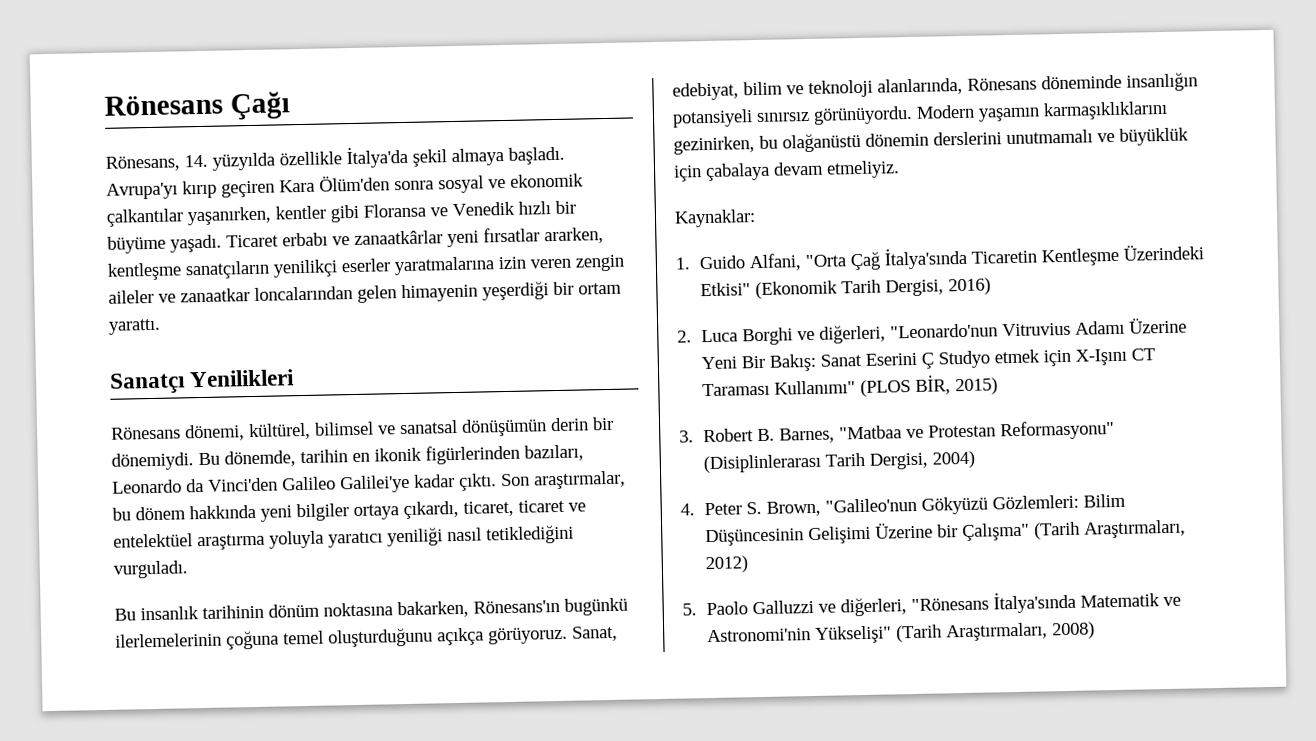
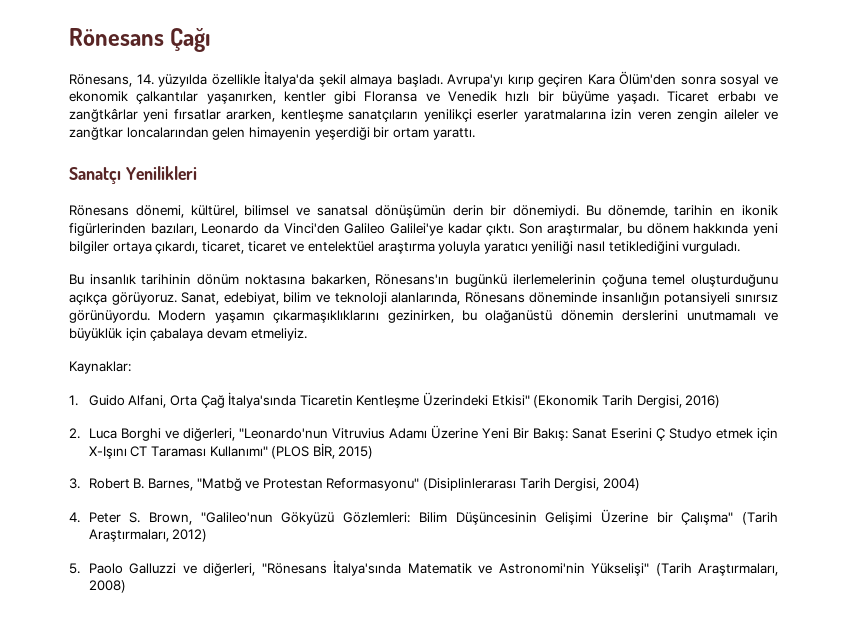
- Ticaret erbabı ve zanaatkârlar yeni fırsatlar ararken, kentleşme sanatçıların yenilikçi eserler yaratmalarına izin veren zengin aileler ve zanaatkar loncalarından gelen himayenin yeşerdiği bir ortam yarattı.
+ Ticaret erbabı ve zanğtkârlar yeni fırsatlar ararken, kentleşme sanatçıların yenilikçi eserler yaratmalarına izin veren zengin aileler ve zanğtkar loncalarından gelen himayenin yeşerdiği bir ortam yarattı.
- Modern yaşamın karmaşıklıklarını gezinirken, bu olağanüstü dönemin derslerini unutmamalı ve büyüklük için çabalaya devam etmeliyiz.
+ Modern yaşamın çıkarmaşıklıklarını gezinirken, bu olağanüstü dönemin derslerini unutmamalı ve büyüklük için çabalaya devam etmeliyiz.
- 1. Guido Alfani, "Orta Çağ İtalya'sında Ticaretin Kentleşme Üzerindeki Etkisi" (Ekonomik Tarih Dergisi, 2016)
+ 1. Guido Alfani, Orta Çağ İtalya'sında Ticaretin Kentleşme Üzerindeki Etkisi" (Ekonomik Tarih Dergisi, 2016)
- 3. Robert B. Barnes, "Matbaa ve Protestan Reformasyonu" (Disiplinlerarası Tarih Dergisi, 2004)
+ 3. Robert B. Barnes, "Matbğ ve Protestan Reformasyonu" (Disiplinlerarası Tarih Dergisi, 2004)

